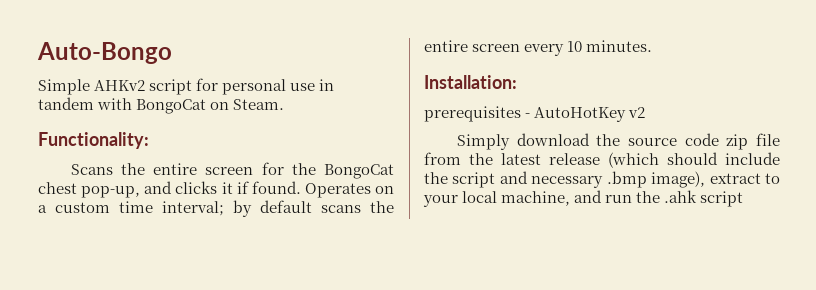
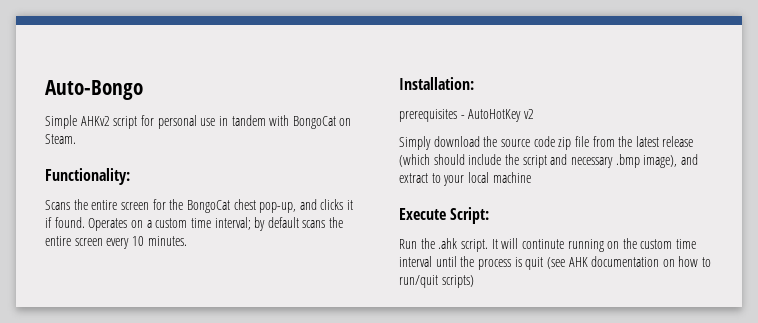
- Simply download the source code zip file from the latest release (which should include the script and necessary .bmp image), extract to your local machine, and run the .ahk script
+ Simply download the source code zip file from the latest release (which should include the script and necessary .bmp image), and extract to your local machine
+ Execute Script:
+ Run the .ahk script. It will continute running on the custom time interval until the process is quit (see AHK documentation on how to run/quit scripts)

